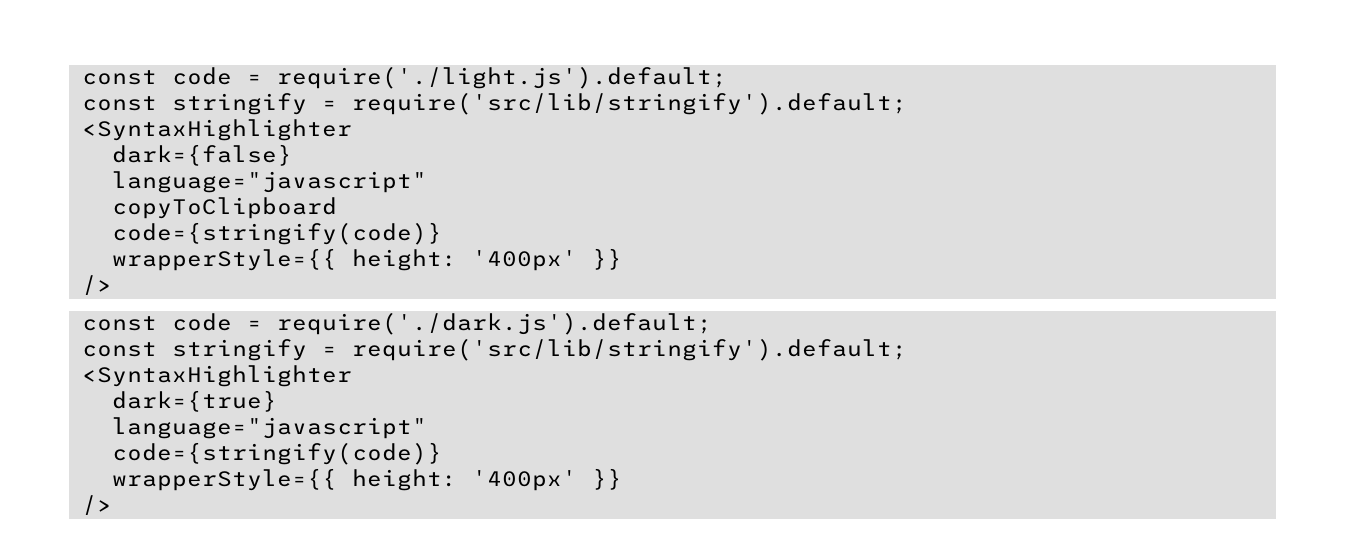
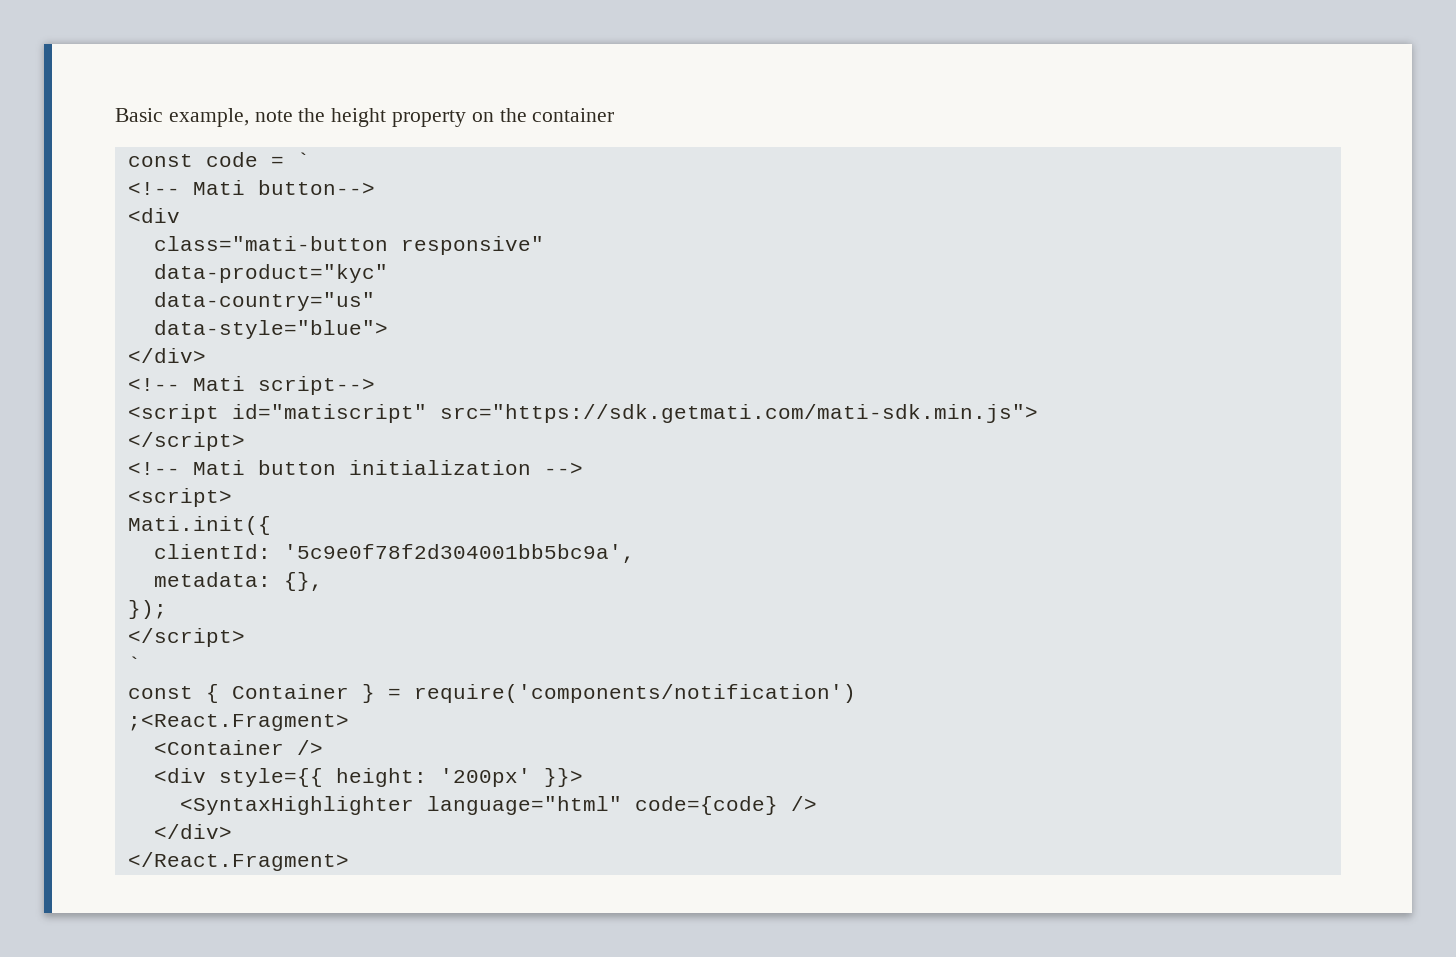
- const code = require('./light.js').default;
- const stringify = require('src/lib/stringify').default;
- <SyntaxHighlighter
- dark={false}
- language="javascript"
- copyToClipboard
- code={stringify(code)}
- wrapperStyle={{ height: '400px' }}
- />
- const code = require('./dark.js').default;
- const stringify = require('src/lib/stringify').default;
- <SyntaxHighlighter
- dark={true}
- language="javascript"
- code={stringify(code)}
- wrapperStyle={{ height: '400px' }}
- />
+ Basic example, note the height property on the container
+ const code = `
+ <!-- Mati button-->
+ <div
+ class="mati-button responsive"
+ data-product="kyc"
+ data-country="us"
+ data-style="blue">
+ </div>
+ <!-- Mati script-->
+ <script id="matiscript" src="https://sdk.getmati.com/mati-sdk.min.js">
+ </script>
+ <!-- Mati button initialization -->
+ <script>
+ Mati.init({
+ clientId: '5c9e0f78f2d304001bb5bc9a',
+ metadata: {},
+ });
+ </script>
+ `
+ const { Container } = require('components/notification')
+ ;<React.Fragment>
+ <Container />
+ <div style={{ height: '200px' }}>
+ <SyntaxHighlighter language="html" code={code} />
+ </div>
+ </React.Fragment>

